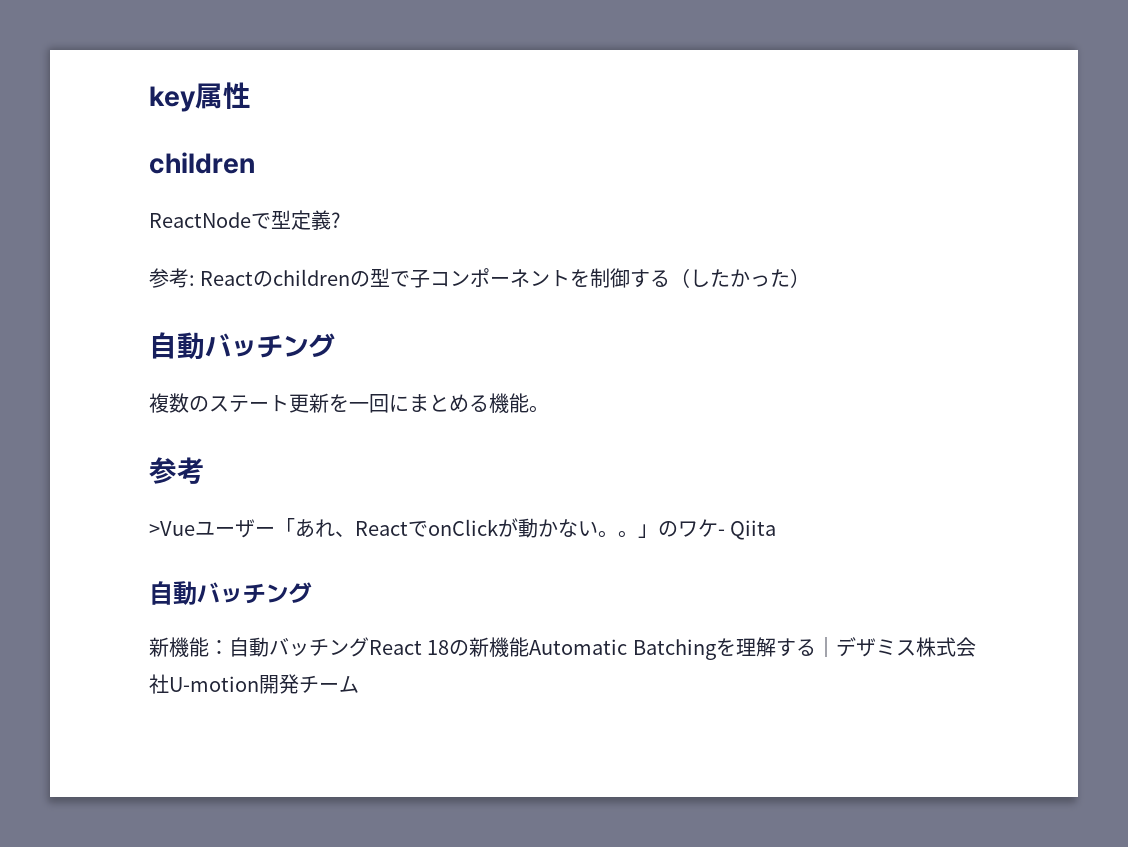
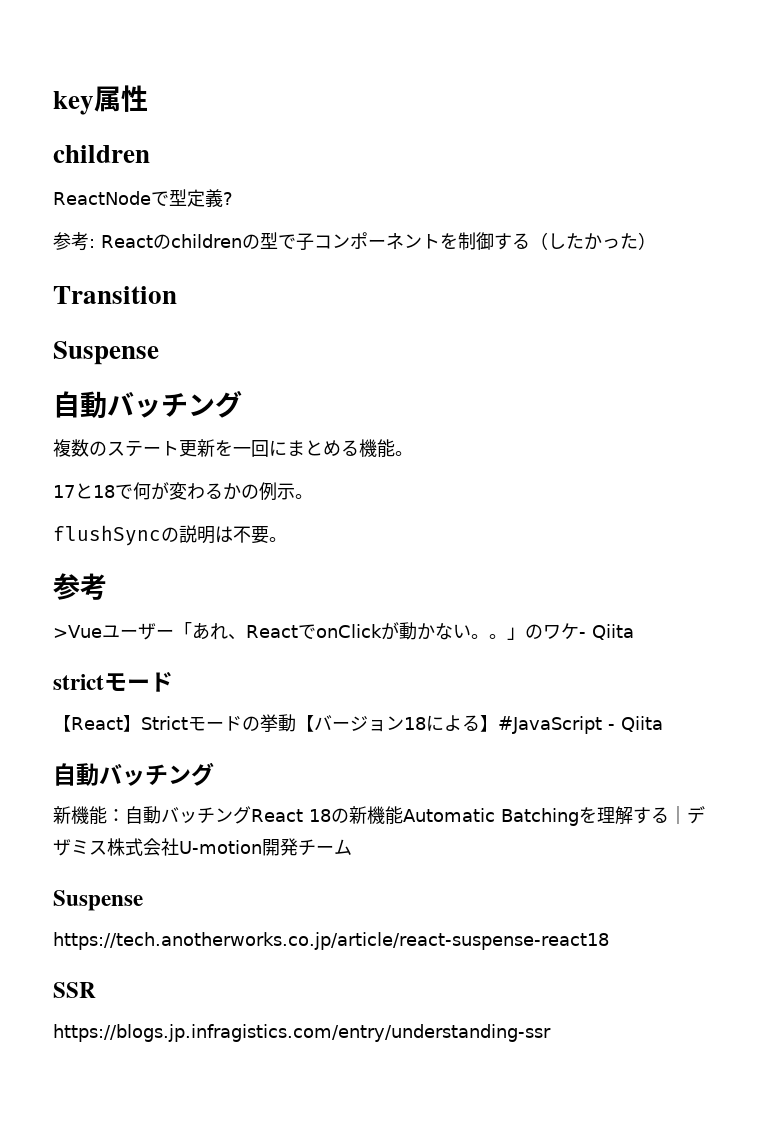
+ Transition
+ Suspense
+ 17と18で何が変わるかの例示。
+ flushSyncの説明は不要。
+ strictモード
+ 【React】Strictモードの挙動【バージョン18による】#JavaScript - Qiita
  新機能：自動バッチングReact 18の新機能Automatic Batchingを理解する｜デザミス株式会社U-motion開発チーム
+ Suspense
+ https://tech.anotherworks.co.jp/article/react-suspense-react18
+ SSR
+ https://blogs.jp.infragistics.com/entry/understanding-ssr

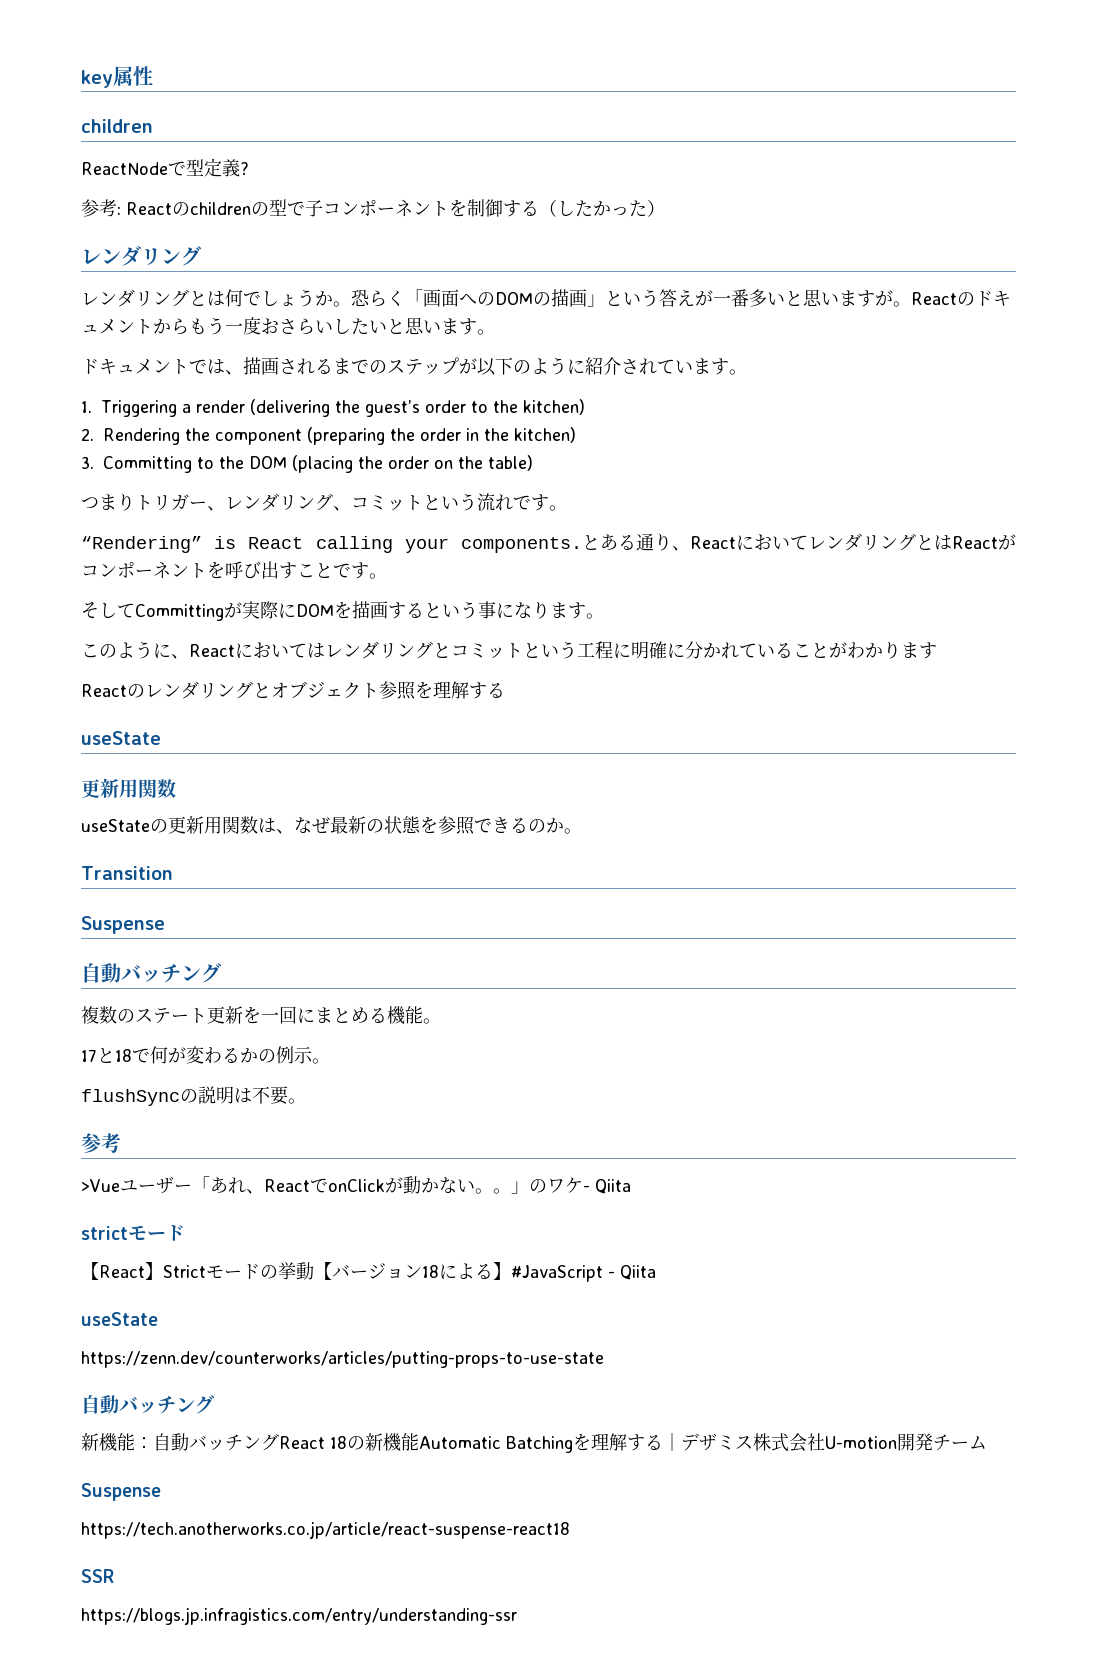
  参考: Reactのchildrenの型で子コンポーネントを制御する（したかった）
+ レンダリング
+ レンダリングとは何でしょうか。恐らく「画面へのDOMの描画」という答えが一番多いと思いますが。Reactのドキュメントからもう一度おさらいしたいと思います。
+ ドキュメントでは、描画されるまでのステップが以下のように紹介されています。
+ 1. Triggering a render (delivering the guest’s order to the kitchen)
+ 2. Rendering the component (preparing the order in the kitchen)
+ 3. Committing to the DOM (placing the order on the table)
+ つまりトリガー、レンダリング、コミットという流れです。
+ “Rendering” is React calling your components.とある通り、ReactにおいてレンダリングとはReactがコンポーネントを呼び出すことです。
+ そしてCommittingが実際にDOMを描画するという事になります。
+ このように、Reactにおいてはレンダリングとコミットという工程に明確に分かれていることがわかります
+ Reactのレンダリングとオブジェクト参照を理解する
+ useState
+ 更新用関数
+ useStateの更新用関数は、なぜ最新の状態を参照できるのか。
  【React】Strictモードの挙動【バージョン18による】#JavaScript - Qiita
+ useState
+ https://zenn.dev/counterworks/articles/putting-props-to-use-state

